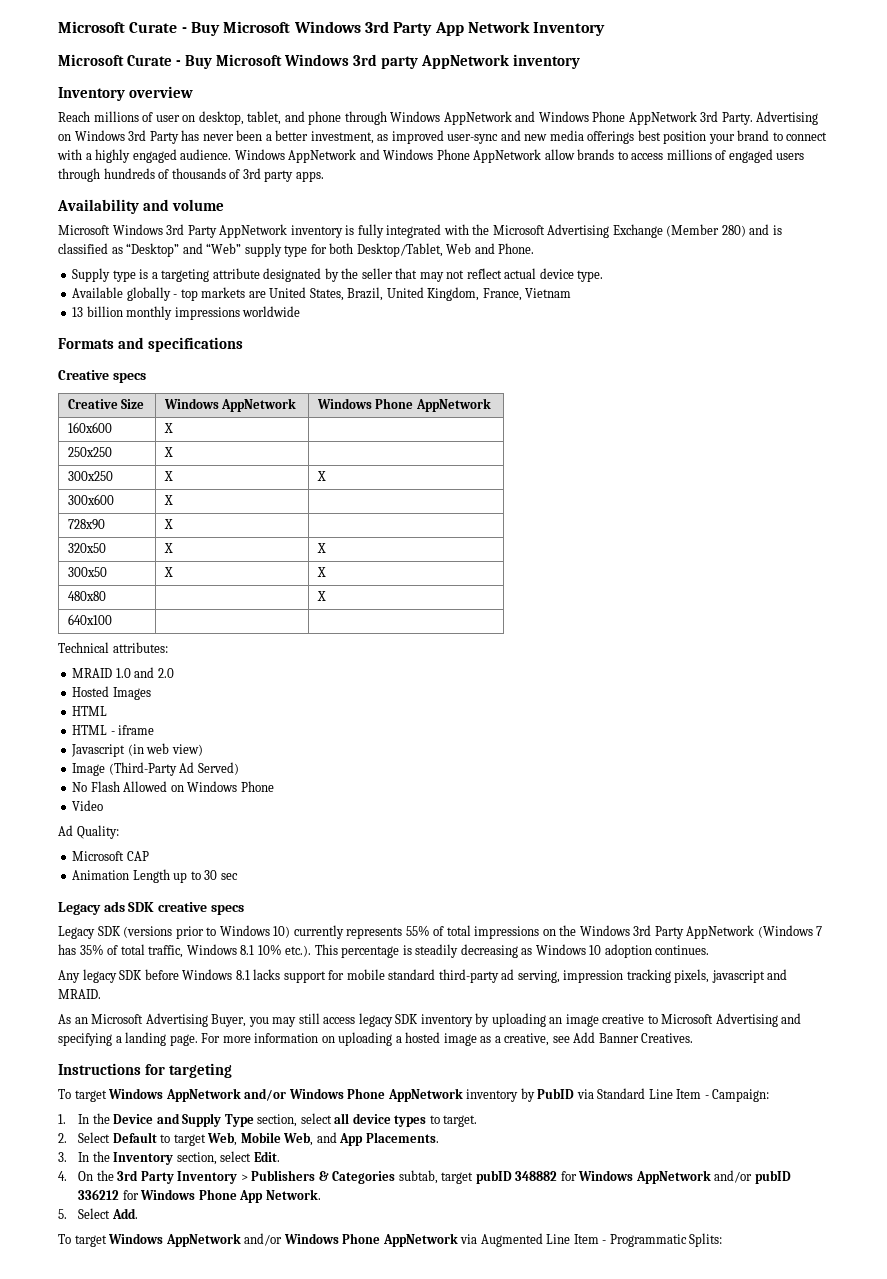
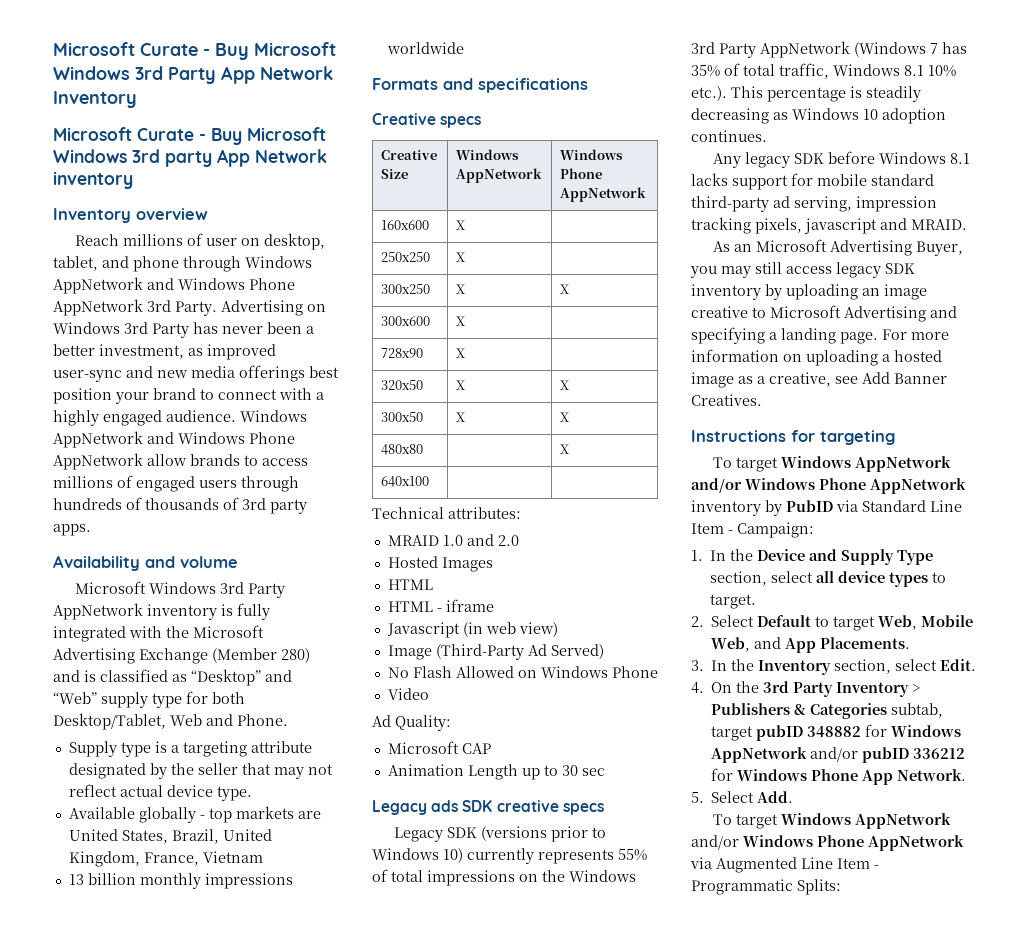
- Microsoft Curate - Buy Microsoft Windows 3rd party AppNetwork inventory
+ Microsoft Curate - Buy Microsoft Windows 3rd party App Network inventory

